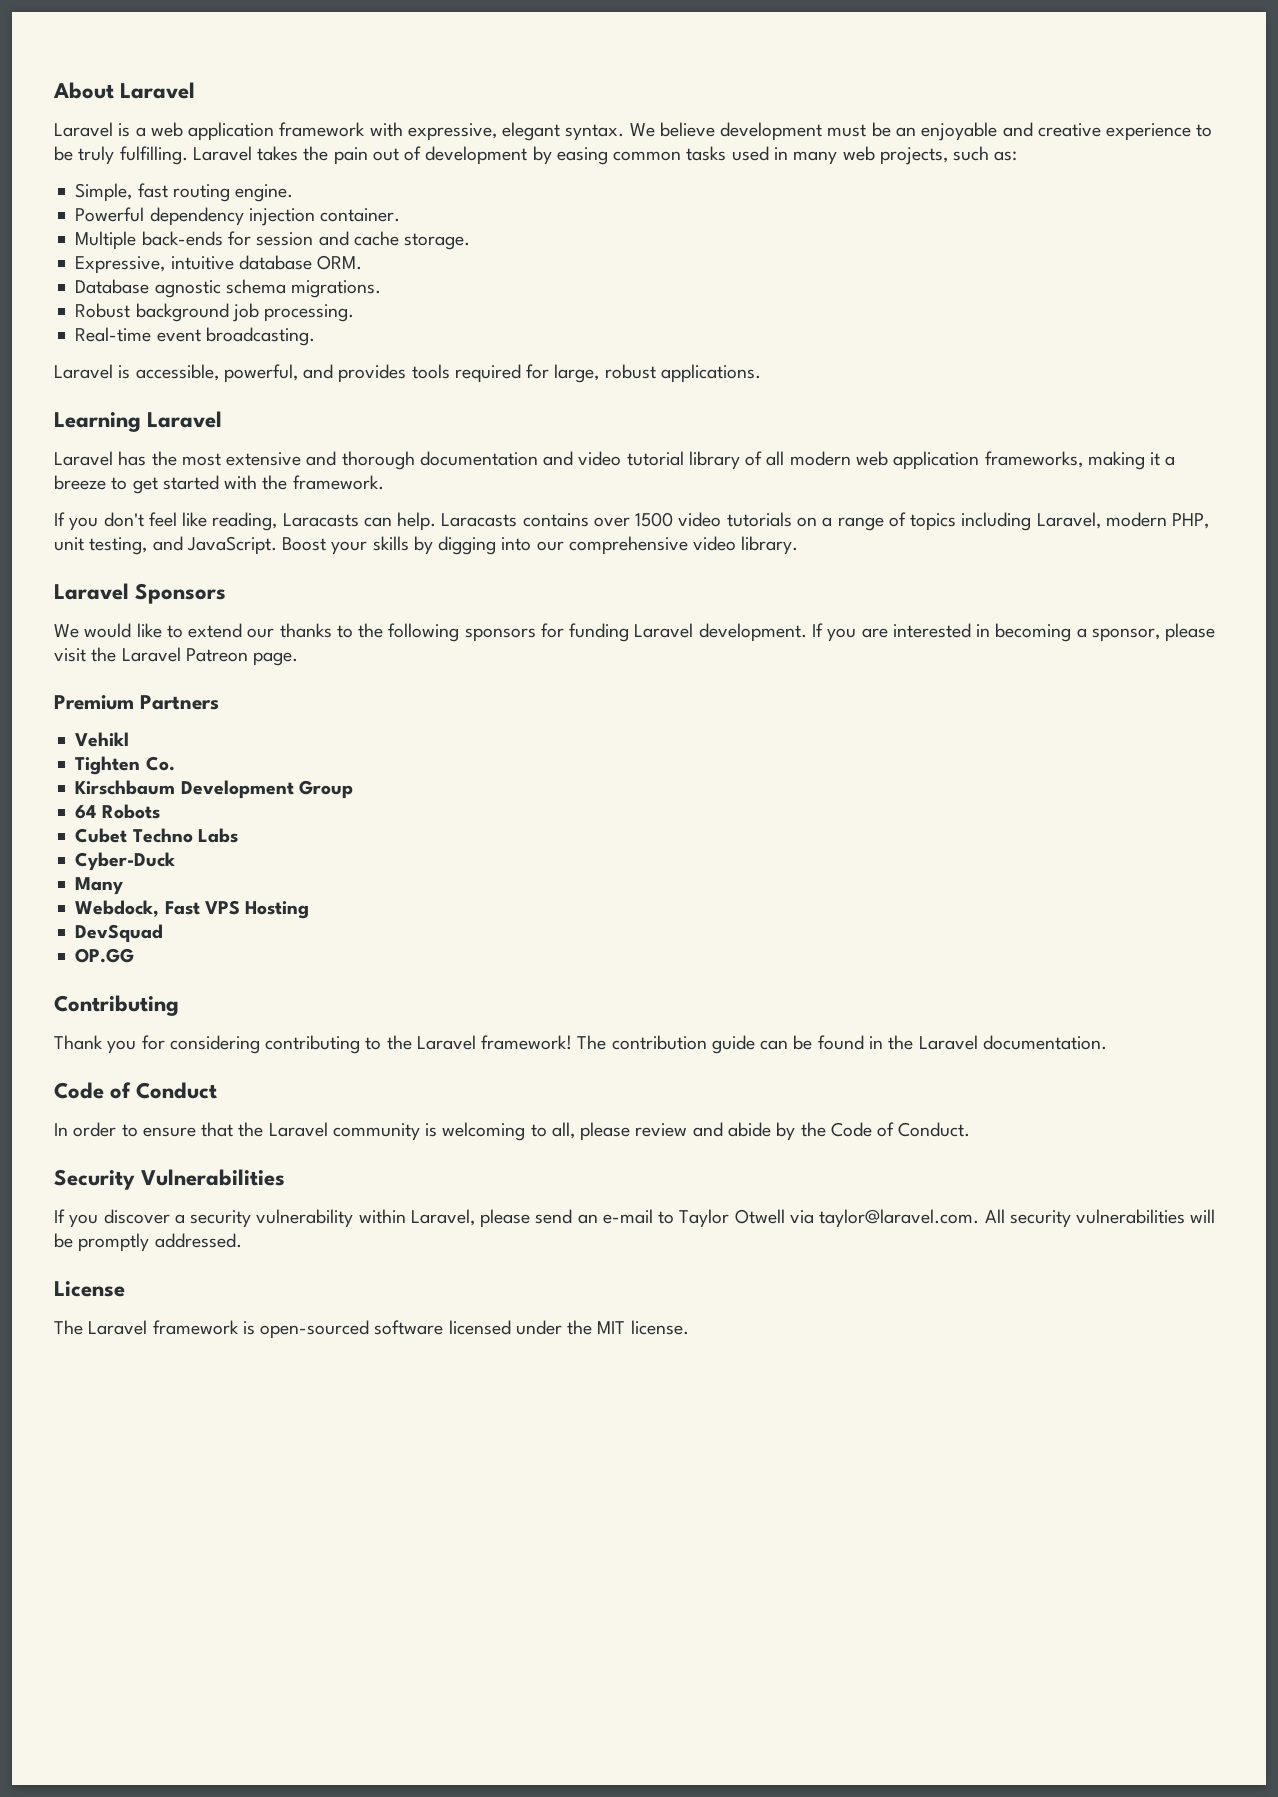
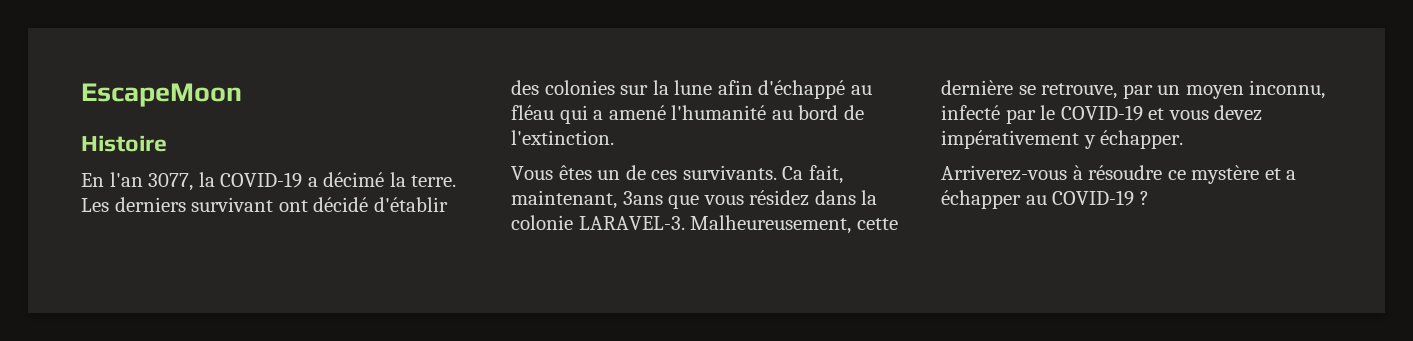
- About Laravel
- Laravel is a web application framework with expressive, elegant syntax. We believe development must be an enjoyable and creative experience to be truly fulfilling. Laravel takes the pain out of development by easing common tasks used in many web projects, such as:
- Simple, fast routing engine.
- Powerful dependency injection container.
- Multiple back-ends for session and cache storage.
- Expressive, intuitive database ORM.
- Database agnostic schema migrations.
- Robust background job processing.
- Real-time event broadcasting.
- Laravel is accessible, powerful, and provides tools required for large, robust applications.
- Learning Laravel
- Laravel has the most extensive and thorough documentation and video tutorial library of all modern web application frameworks, making it a breeze to get started with the framework.
- If you don't feel like reading, Laracasts can help. Laracasts contains over 1500 video tutorials on a range of topics including Laravel, modern PHP, unit testing, and JavaScript. Boost your skills by digging into our comprehensive video library.
- Laravel Sponsors
- We would like to extend our thanks to the following sponsors for funding Laravel development. If you are interested in becoming a sponsor, please visit the Laravel Patreon page.
- Premium Partners
- Vehikl
- Tighten Co.
- Kirschbaum Development Group
- 64 Robots
- Cubet Techno Labs
- Cyber-Duck
- Many
- Webdock, Fast VPS Hosting
- DevSquad
- OP.GG
- Contributing
- Thank you for considering contributing to the Laravel framework! The contribution guide can be found in the Laravel documentation.
- Code of Conduct
- In order to ensure that the Laravel community is welcoming to all, please review and abide by the Code of Conduct.
- Security Vulnerabilities
- If you discover a security vulnerability within Laravel, please send an e-mail to Taylor Otwell via taylor@laravel.com. All security vulnerabilities will be promptly addressed.
- License
- The Laravel framework is open-sourced software licensed under the MIT license.
+ EscapeMoon
+ Histoire
+ En l'an 3077, la COVID-19 a décimé la terre. Les derniers survivant ont décidé d'établir des colonies sur la lune afin d'échappé au fléau qui a amené l'humanité au bord de l'extinction.
+ Vous êtes un de ces survivants. Ca fait, maintenant, 3ans que vous résidez dans la colonie LARAVEL-3. Malheureusement, cette dernière se retrouve, par un moyen inconnu, infecté par le COVID-19 et vous devez impérativement y échapper.
+ Arriverez-vous à résoudre ce mystère et a échapper au COVID-19 ?

